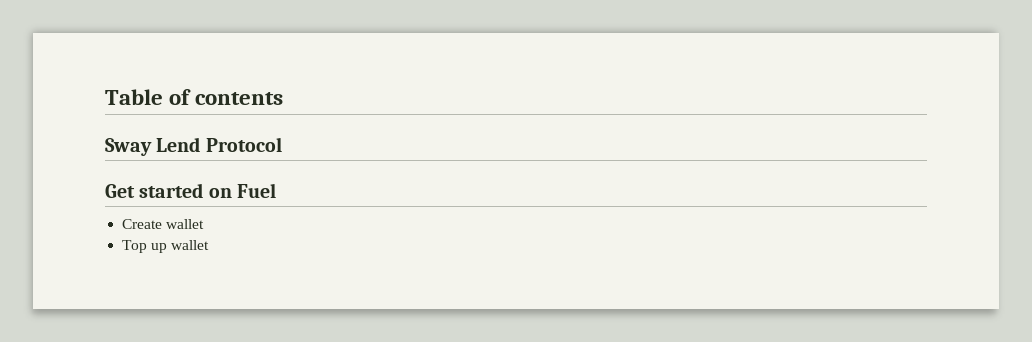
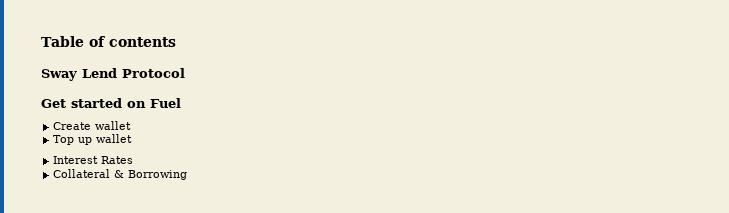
+ Interest Rates
+ Collateral & Borrowing

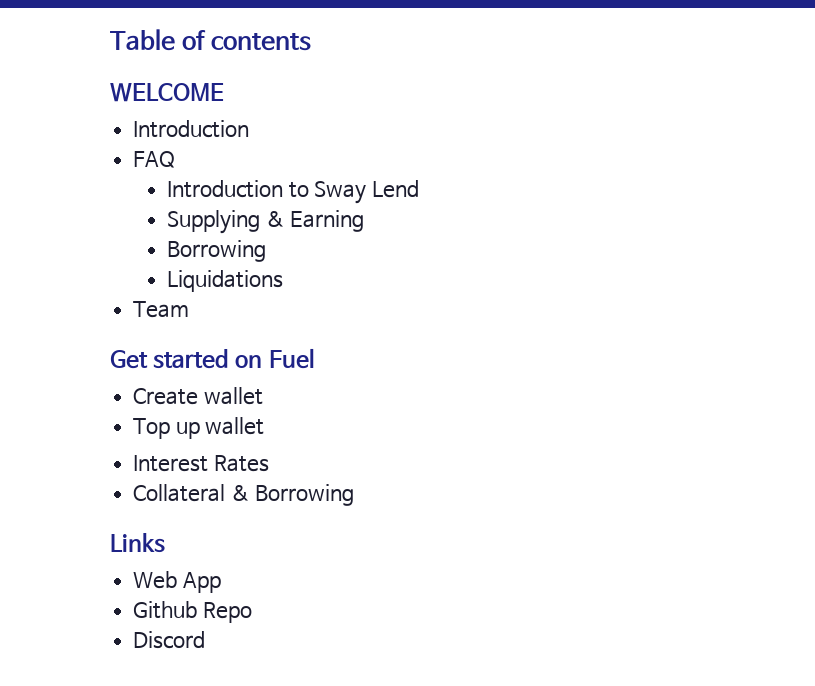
- Sway Lend Protocol
+ WELCOME
+ Introduction
+ FAQ
+ Introduction to Sway Lend
+ Supplying & Earning
+ Borrowing
+ Liquidations
+ Team
+ Links
+ Web App
+ Github Repo
+ Discord

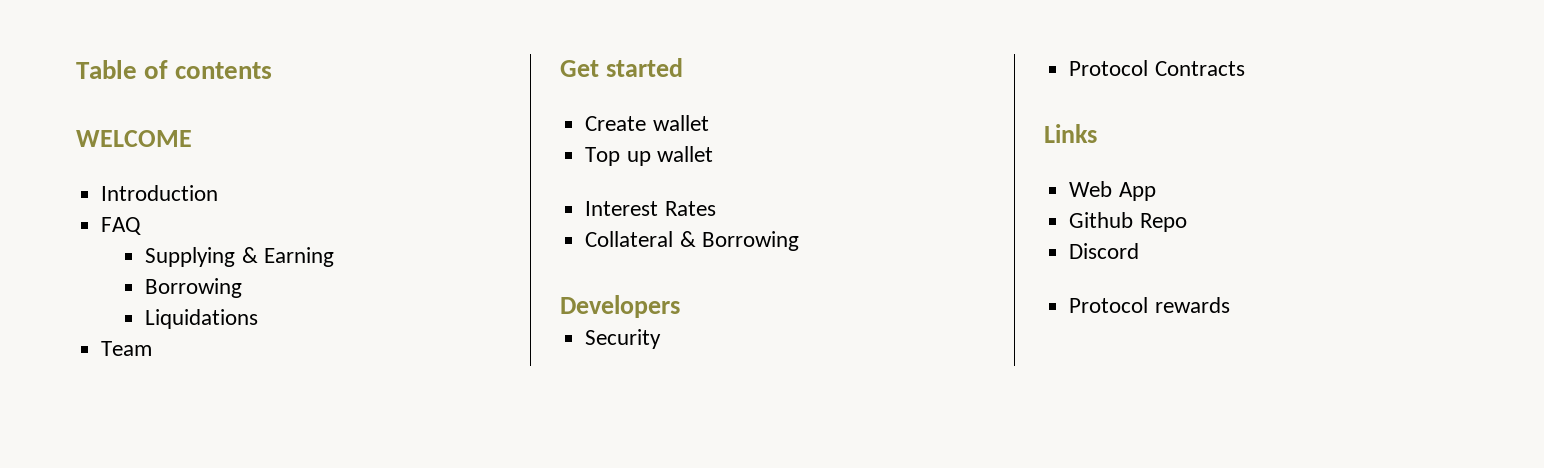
- Introduction to Sway Lend
- Get started on Fuel
+ Get started
+ Developers
+ Security
+ Protocol Contracts
+ Protocol rewards

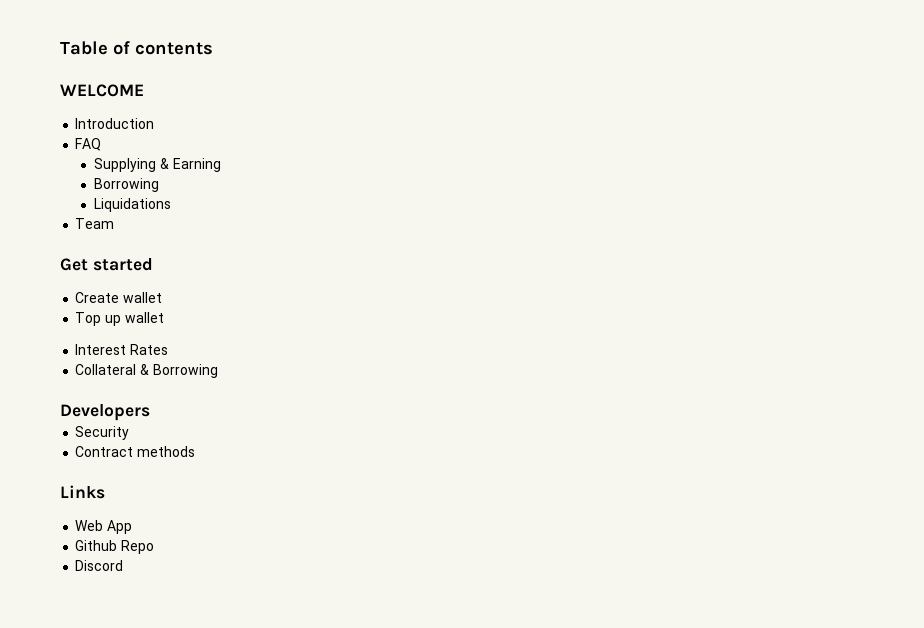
- Protocol Contracts
+ Contract methods
- Protocol rewards

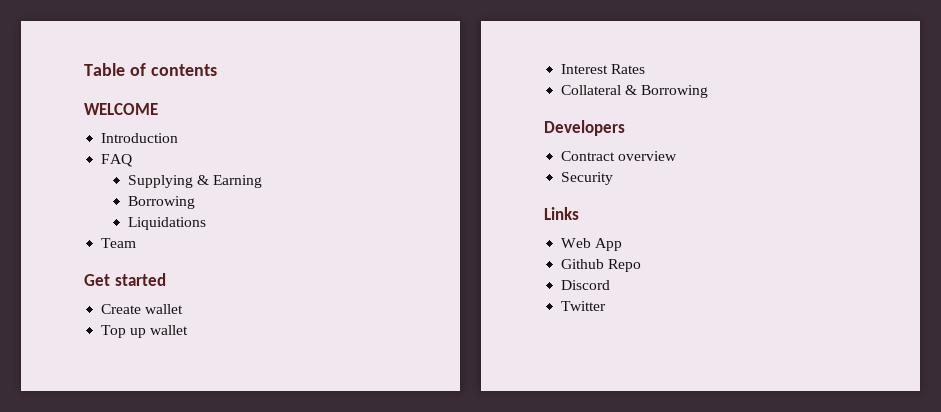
+ Contract overview
- Contract methods
+ Twitter

